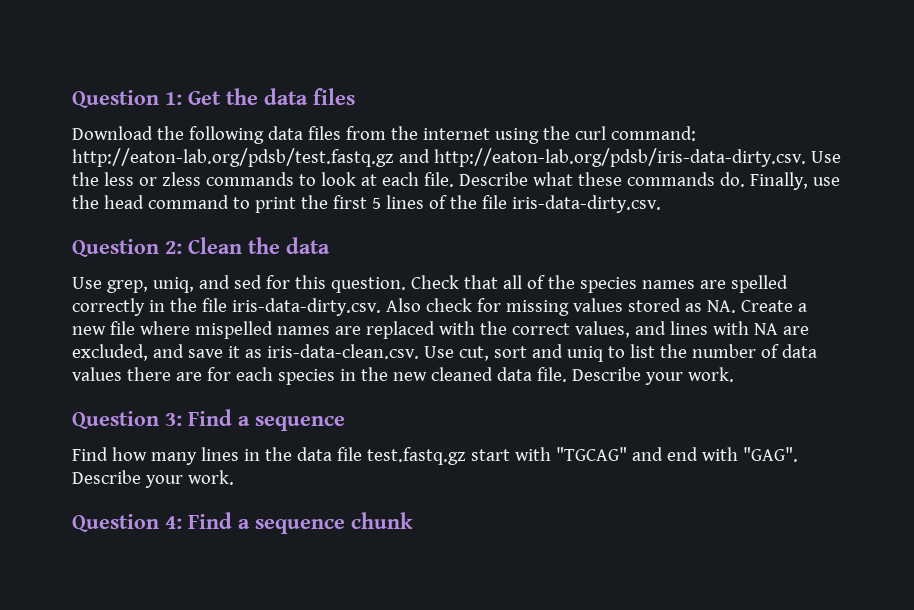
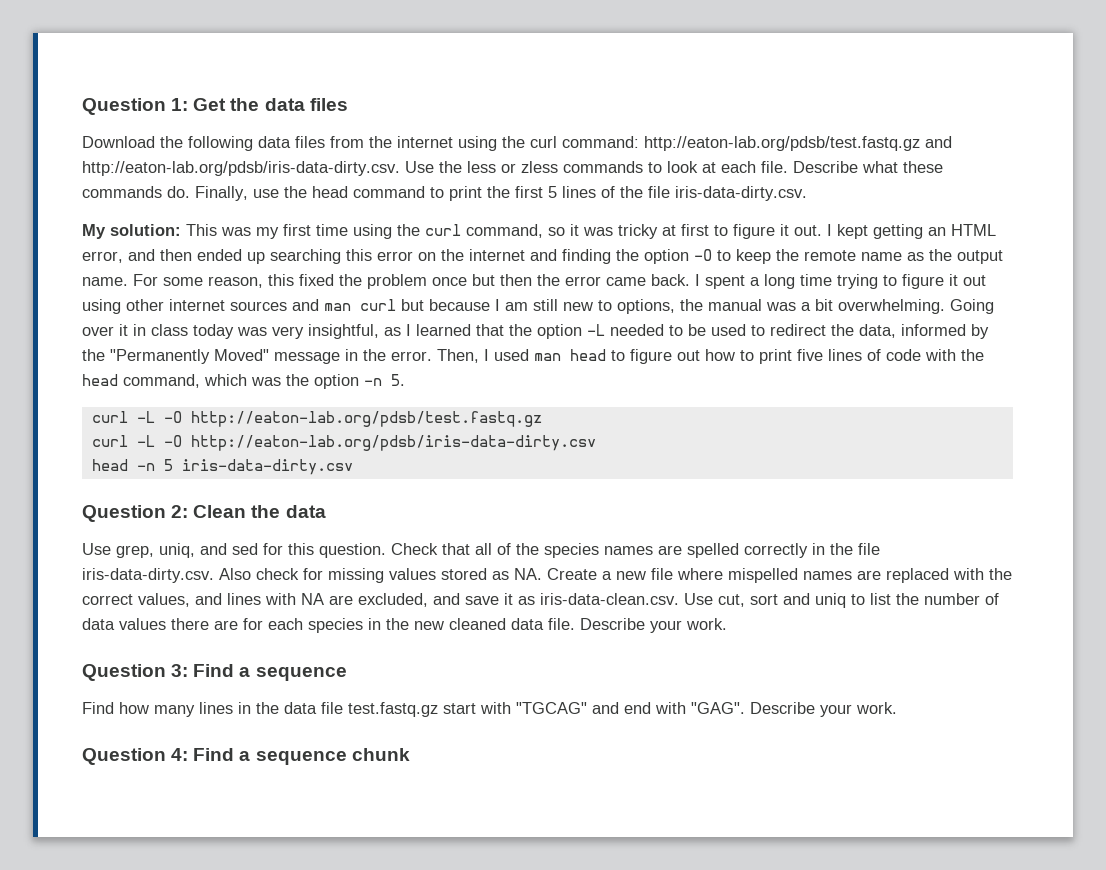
+ My solution: This was my first time using the curl command, so it was tricky at first to figure it out. I kept getting an HTML error, and then ended up searching this error on the internet and finding the option -O to keep the remote name as the output name. For some reason, this fixed the problem once but then the error came back. I spent a long time trying to figure it out using other internet sources and man curl but because I am still new to options, the manual was a bit overwhelming. Going over it in class today was very insightful, as I learned that the option -L needed to be used to redirect the data, informed by the "Permanently Moved" message in the error. Then, I used man head to figure out how to print five lines of code with the head command, which was the option -n 5.
+ curl -L -O http://eaton-lab.org/pdsb/test.fastq.gz
+ curl -L -O http://eaton-lab.org/pdsb/iris-data-dirty.csv
+ head -n 5 iris-data-dirty.csv

